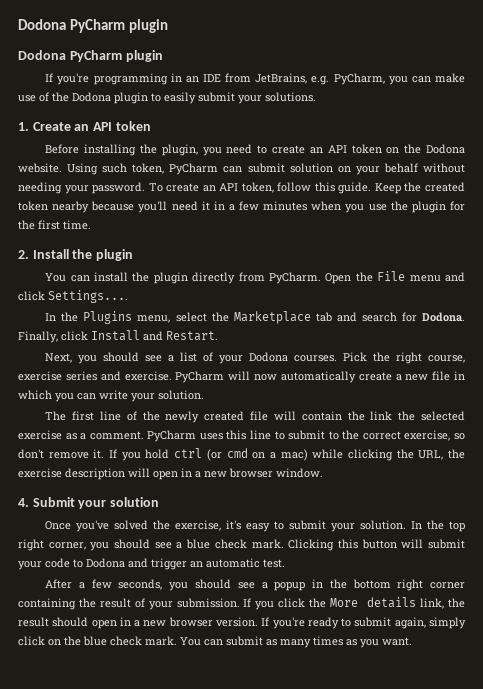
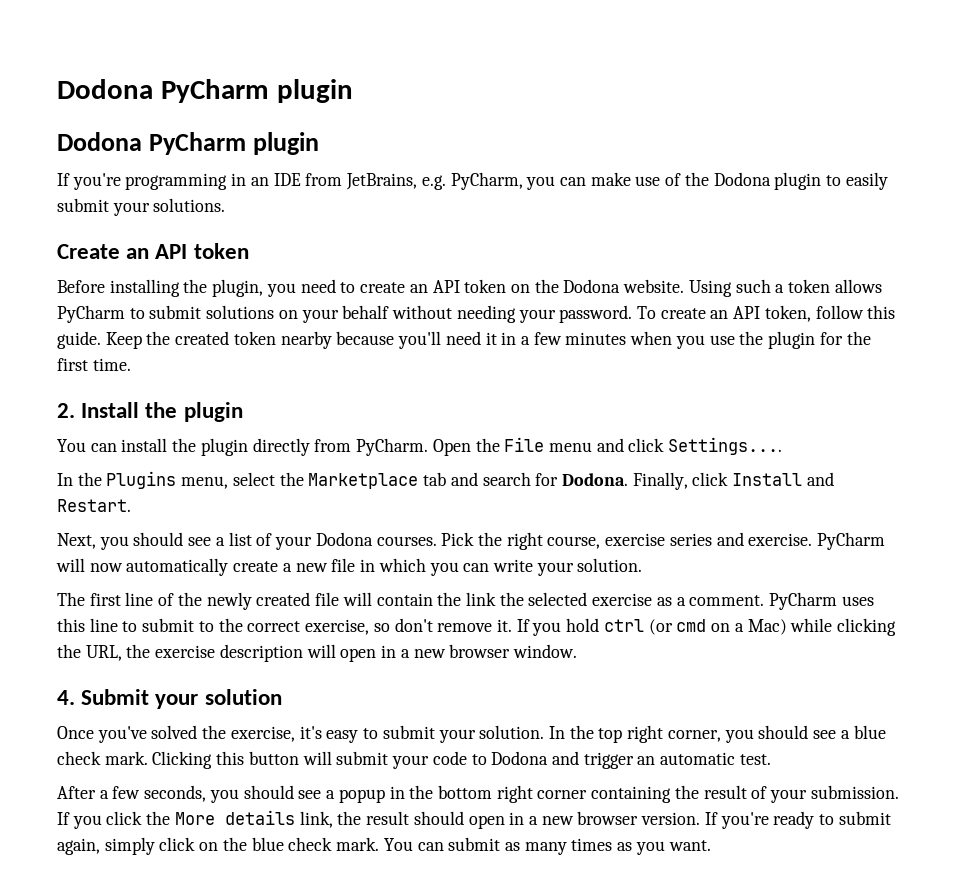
- 1. Create an API token
+ Create an API token
- Using such token, PyCharm can submit solution on your behalf without needing your password.
+ Using such a token allows PyCharm to submit solutions on your behalf without needing your password.
- If you hold ctrl (or cmd on a mac) while clicking the URL, the exercise description will open in a new browser window.
+ If you hold ctrl (or cmd on a Mac) while clicking the URL, the exercise description will open in a new browser window.

